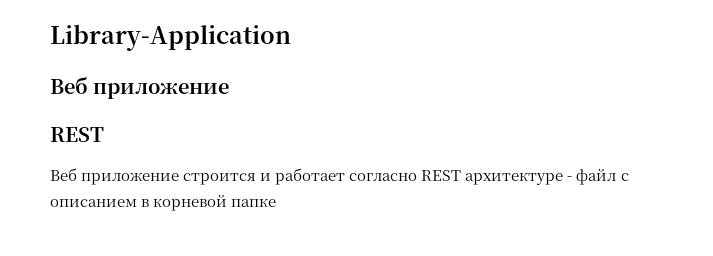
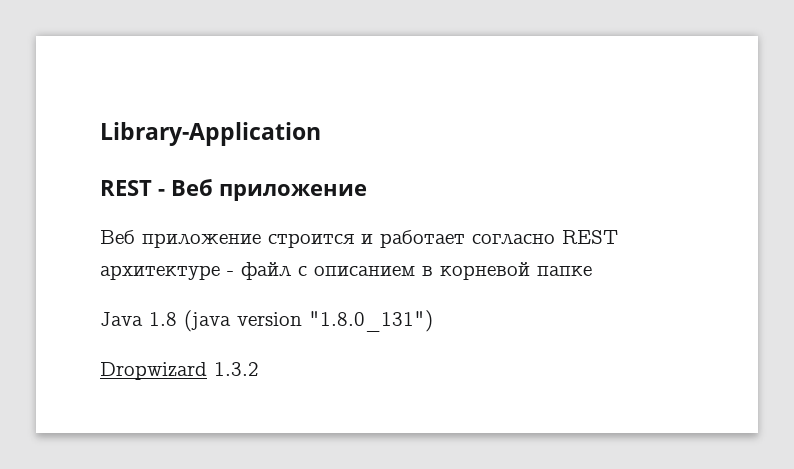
  Library-Application
- Веб приложение
- REST
+ REST - Веб приложение
+ Java 1.8 (java version "1.8.0_131")
+ Dropwizard 1.3.2

